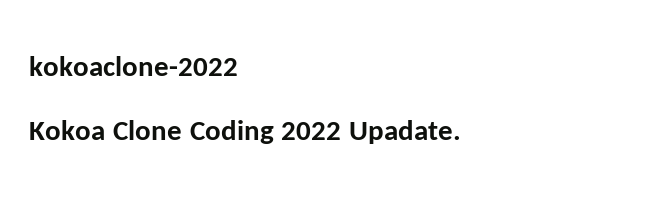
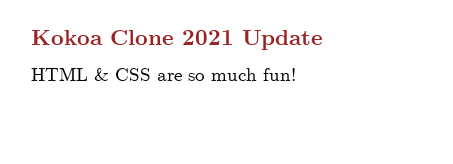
- kokoaclone-2022
- Kokoa Clone Coding 2022 Upadate.
+ Kokoa Clone 2021 Update
+ HTML & CSS are so much fun!

